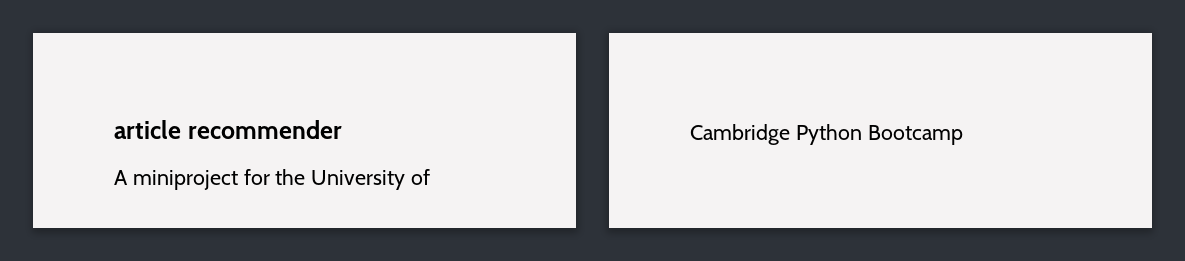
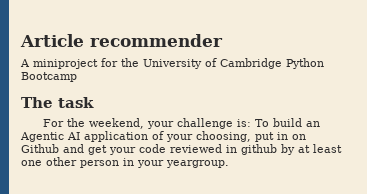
- article recommender
+ Article recommender
+ The task
+ For the weekend, your challenge is: To build an Agentic AI application of your choosing, put in on Github and get your code reviewed in github by at least one other person in your yeargroup.

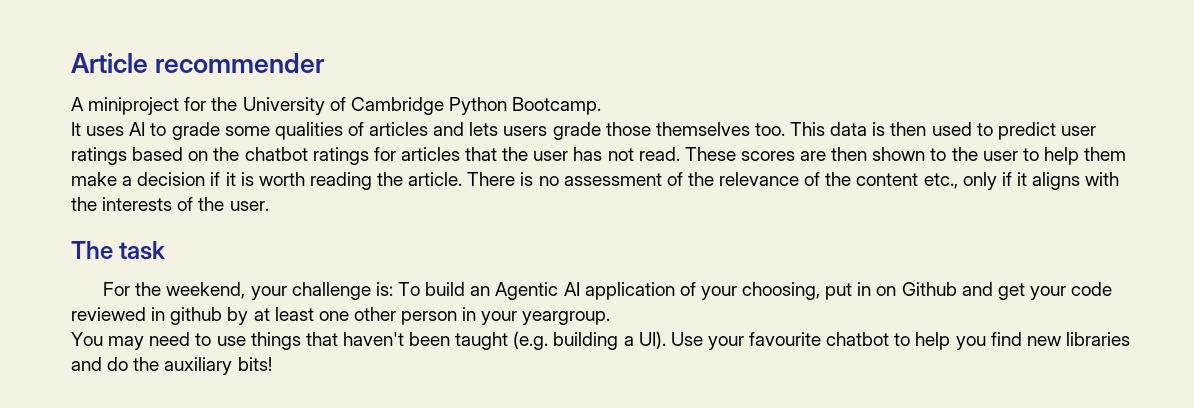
- A miniproject for the University of Cambridge Python Bootcamp
+ A miniproject for the University of Cambridge Python Bootcamp.
+ It uses AI to grade some qualities of articles and lets users grade those themselves too. This data is then used to predict user ratings based on the chatbot ratings for articles that the user has not read. These scores are then shown to the user to help them make a decision if it is worth reading the article. There is no assessment of the relevance of the content etc., only if it aligns with the interests of the user.
+ You may need to use things that haven't been taught (e.g. building a UI). Use your favourite chatbot to help you find new libraries and do the auxiliary bits!

